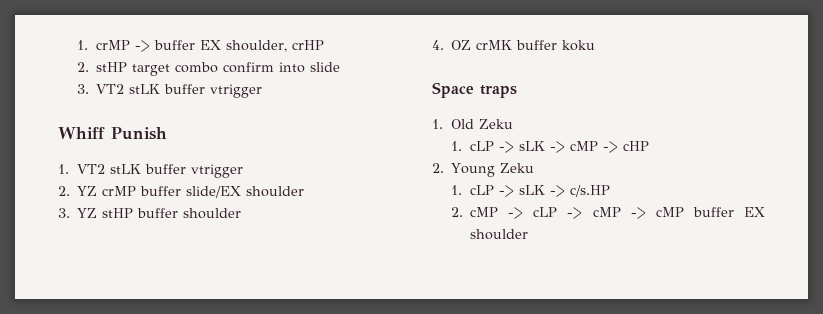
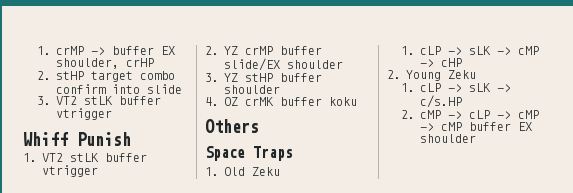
+ Others
- Space traps
+ Space Traps

